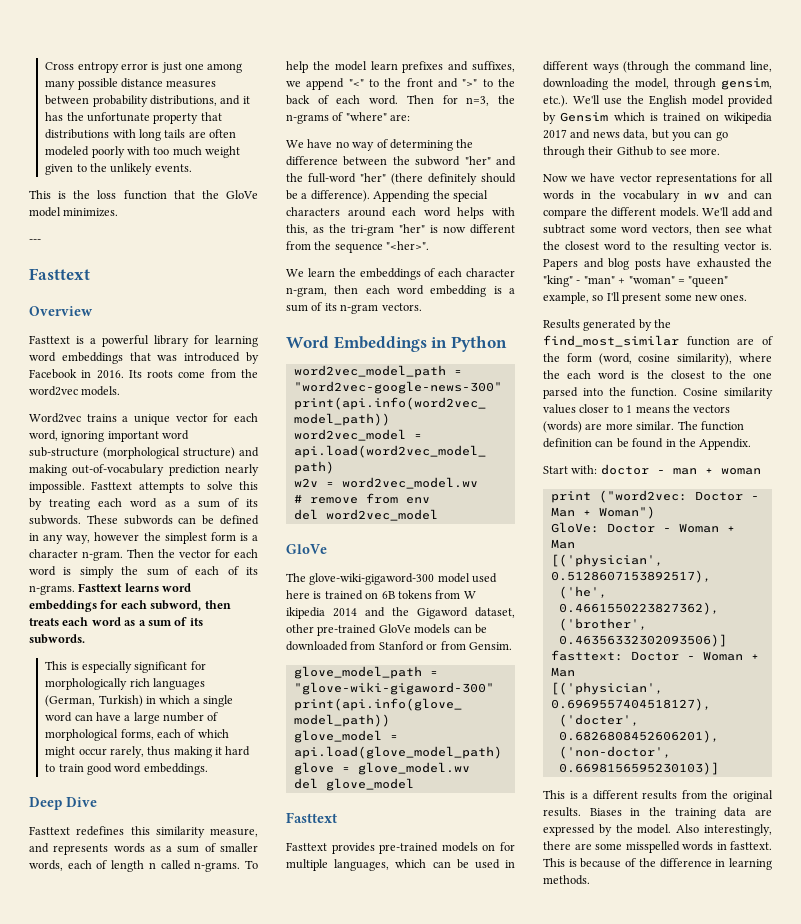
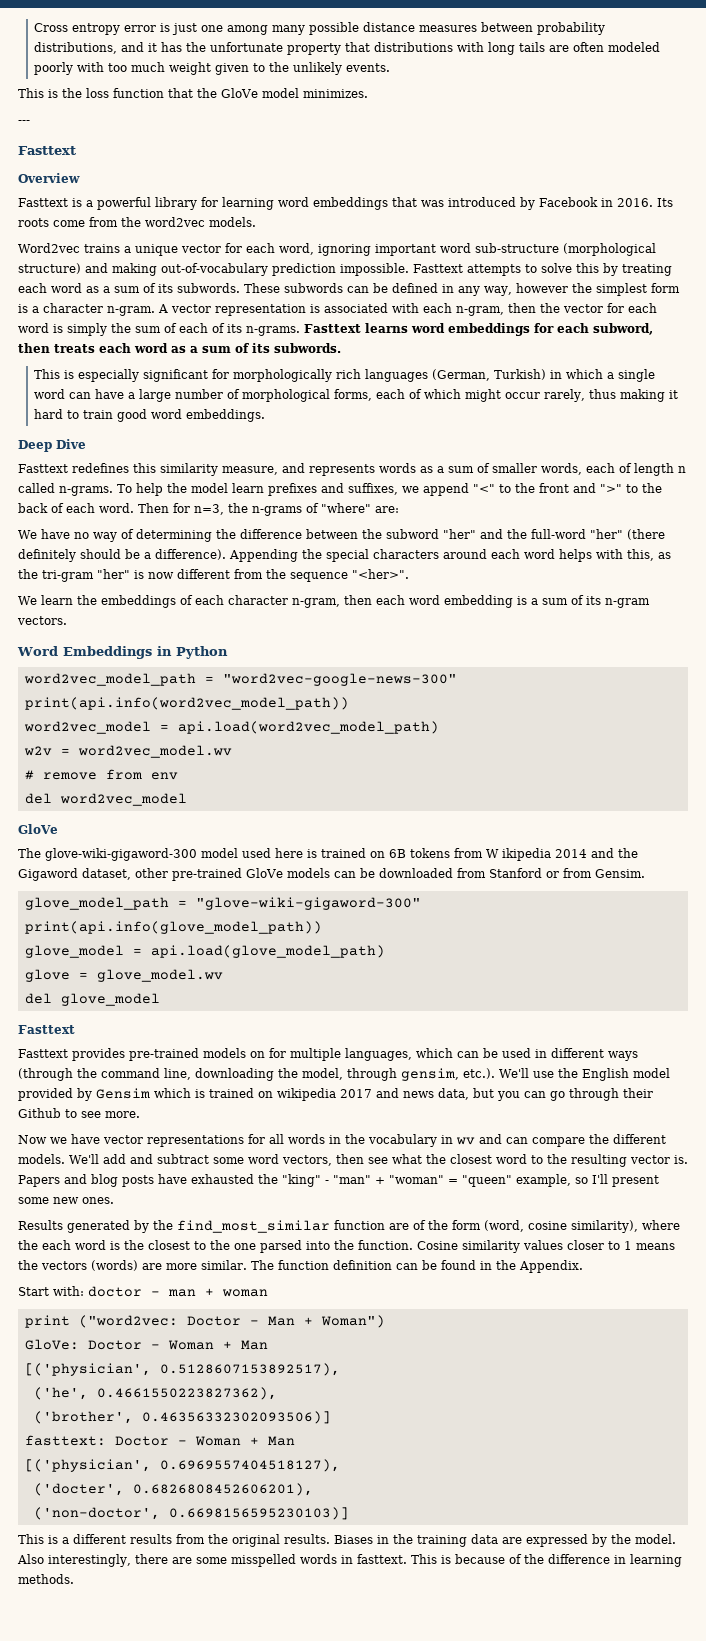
- Word2vec trains a unique vector for each word, ignoring important word sub-structure (morphological structure) and making out-of-vocabulary prediction nearly impossible.
+ Word2vec trains a unique vector for each word, ignoring important word sub-structure (morphological structure) and making out-of-vocabulary prediction impossible.
- Then the vector for each word is simply the sum of each of its n-grams.
+ A vector representation is associated with each n-gram, then the vector for each word is simply the sum of each of its n-grams.

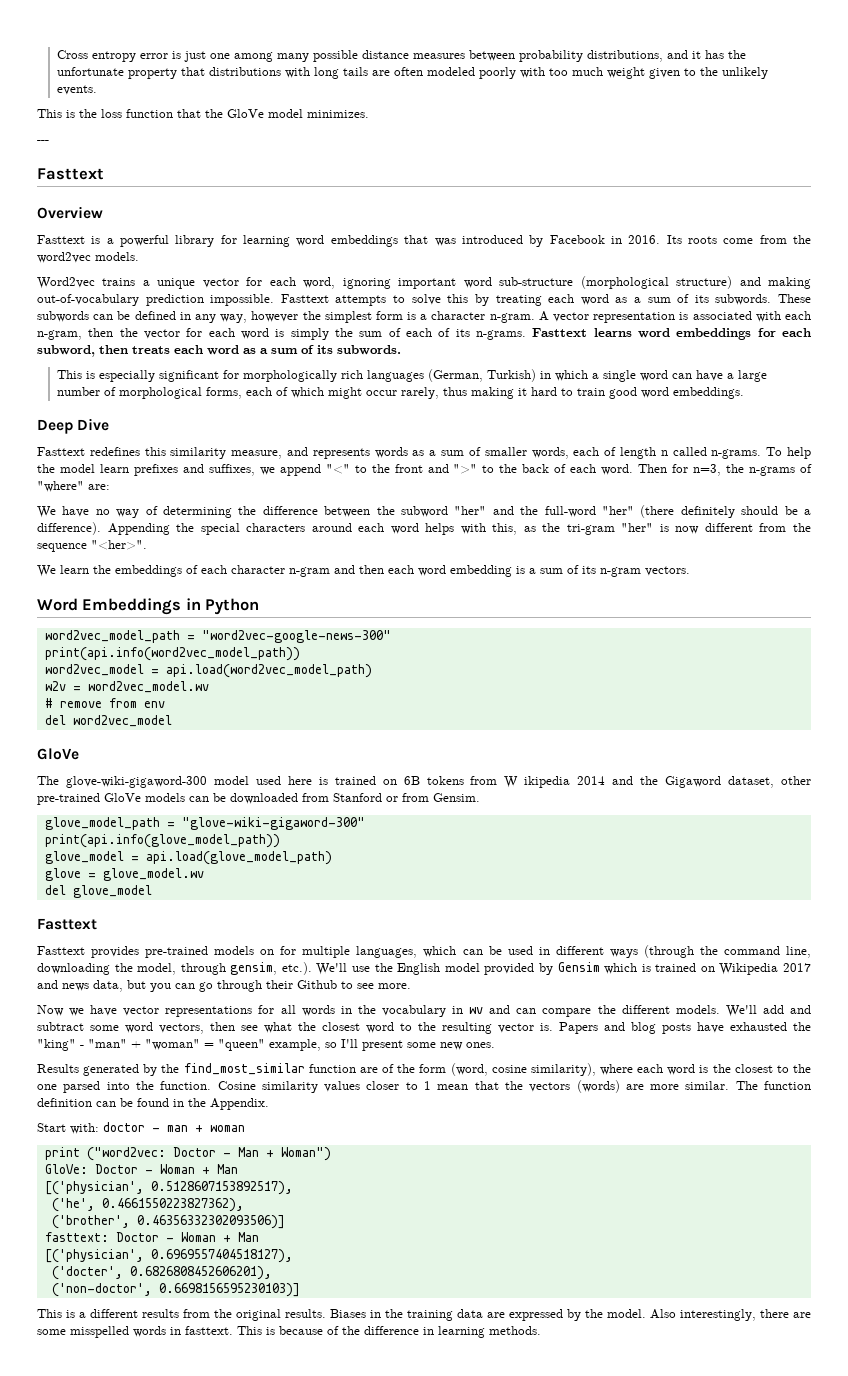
- We learn the embeddings of each character n-gram, then each word embedding is a sum of its n-gram vectors.
+ We learn the embeddings of each character n-gram and then each word embedding is a sum of its n-gram vectors.
- Fasttext provides pre-trained models on for multiple languages, which can be used in different ways (through the command line, downloading the model, through gensim, etc.). We'll use the English model provided by Gensim which is trained on wikipedia 2017 and news data, but you can go through their Github to see more.
+ Fasttext provides pre-trained models on for multiple languages, which can be used in different ways (through the command line, downloading the model, through gensim, etc.). We'll use the English model provided by Gensim which is trained on Wikipedia 2017 and news data, but you can go through their Github to see more.
- Results generated by the find_most_similar function are of the form (word, cosine similarity), where the each word is the closest to the one parsed into the function.
+ Results generated by the find_most_similar function are of the form (word, cosine similarity), where each word is the closest to the one parsed into the function.
- Cosine similarity values closer to 1 means the vectors (words) are more similar.
+ Cosine similarity values closer to 1 mean that the vectors (words) are more similar.

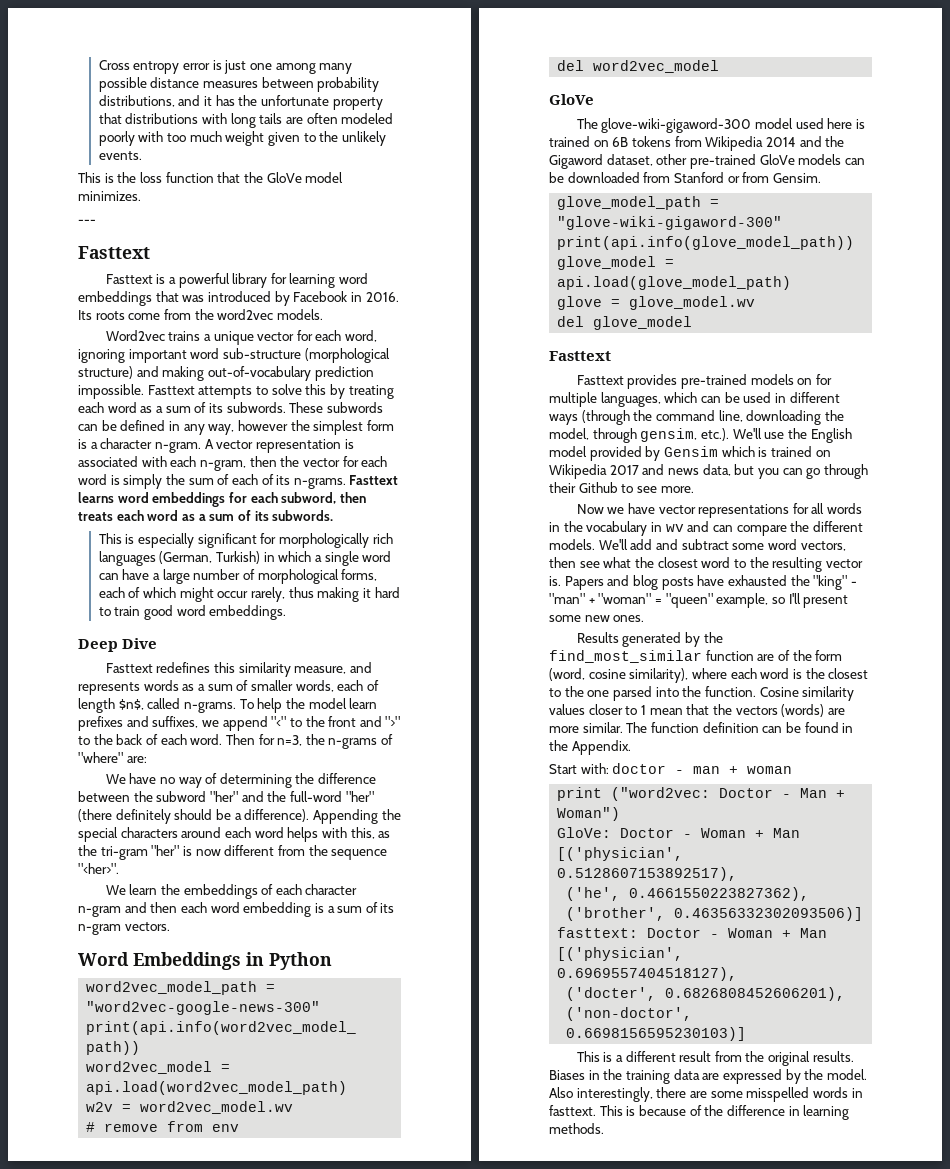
- Overview
- Fasttext redefines this similarity measure, and represents words as a sum of smaller words, each of length n called n-grams.
+ Fasttext redefines this similarity measure, and represents words as a sum of smaller words, each of length $n$, called n-grams.
- The glove-wiki-gigaword-300 model used here is trained on 6B tokens from W ikipedia 2014 and the Gigaword dataset, other pre-trained GloVe models can be downloaded from Stanford or from Gensim.
+ The glove-wiki-gigaword-300 model used here is trained on 6B tokens from Wikipedia 2014 and the Gigaword dataset, other pre-trained GloVe models can be downloaded from Stanford or from Gensim.
- This is a different results from the original results.
+ This is a different result from the original results.

